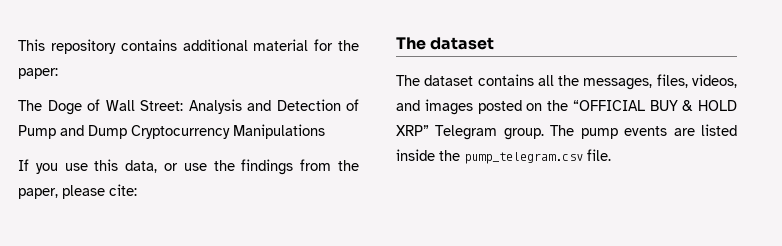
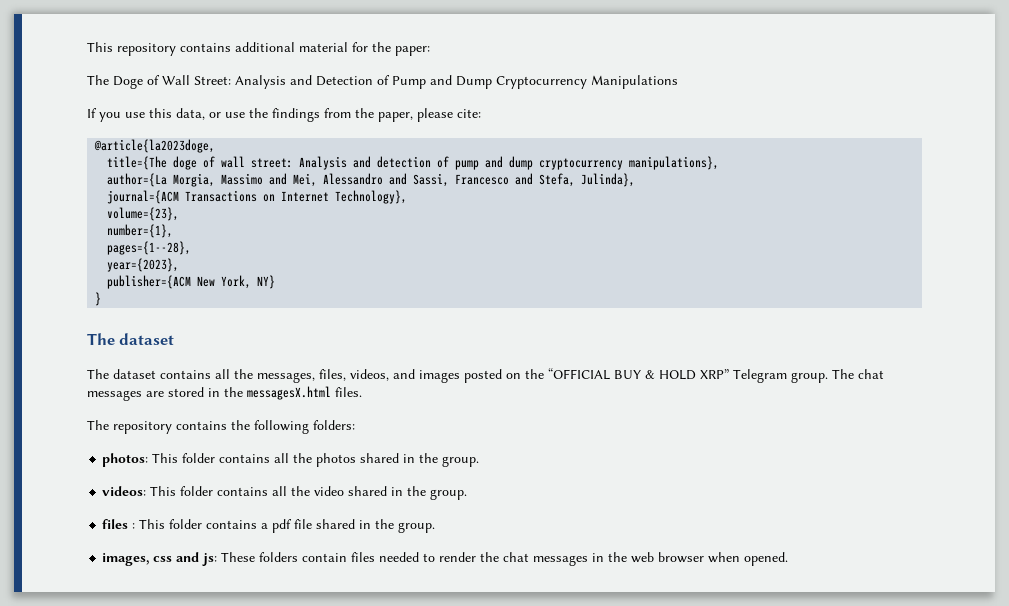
+ @article{la2023doge,
+ title={The doge of wall street: Analysis and detection of pump and dump cryptocurrency manipulations},
+ author={La Morgia, Massimo and Mei, Alessandro and Sassi, Francesco and Stefa, Julinda},
+ journal={ACM Transactions on Internet Technology},
+ volume={23},
+ number={1},
+ pages={1--28},
+ year={2023},
+ publisher={ACM New York, NY}
+ }
- The pump events are listed inside the pump_telegram.csv file.
+ The chat messages are stored in the messagesX.html files.
+ The repository contains the following folders:
+ photos: This folder contains all the photos shared in the group.
+ videos: This folder contains all the video shared in the group.
+ files : This folder contains a pdf file shared in the group.
+ images, css and js: These folders contain files needed to render the chat messages in the web browser when opened.

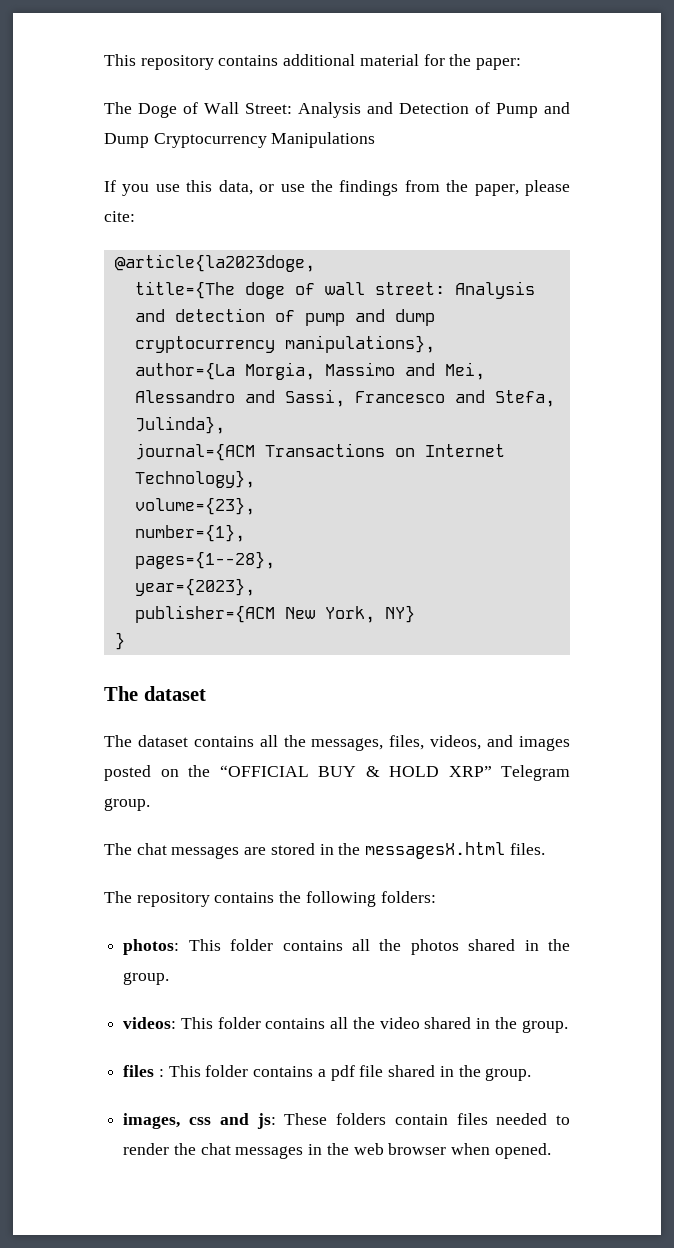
- The dataset contains all the messages, files, videos, and images posted on the “OFFICIAL BUY & HOLD XRP” Telegram group. The chat messages are stored in the messagesX.html files.
+ The dataset contains all the messages, files, videos, and images posted on the “OFFICIAL BUY & HOLD XRP” Telegram group.
+ The chat messages are stored in the messagesX.html files.

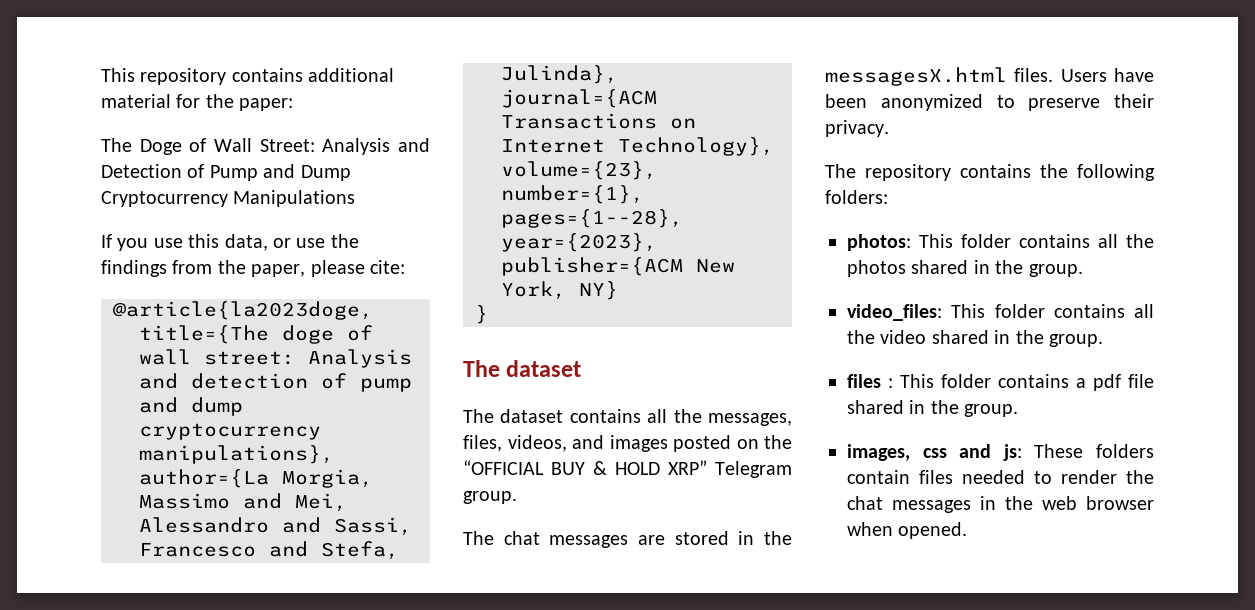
+ Users have been anonymized to preserve their privacy.
- videos: This folder contains all the video shared in the group.
+ video_files: This folder contains all the video shared in the group.

